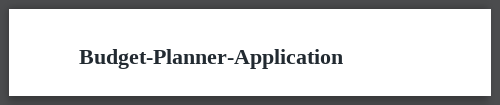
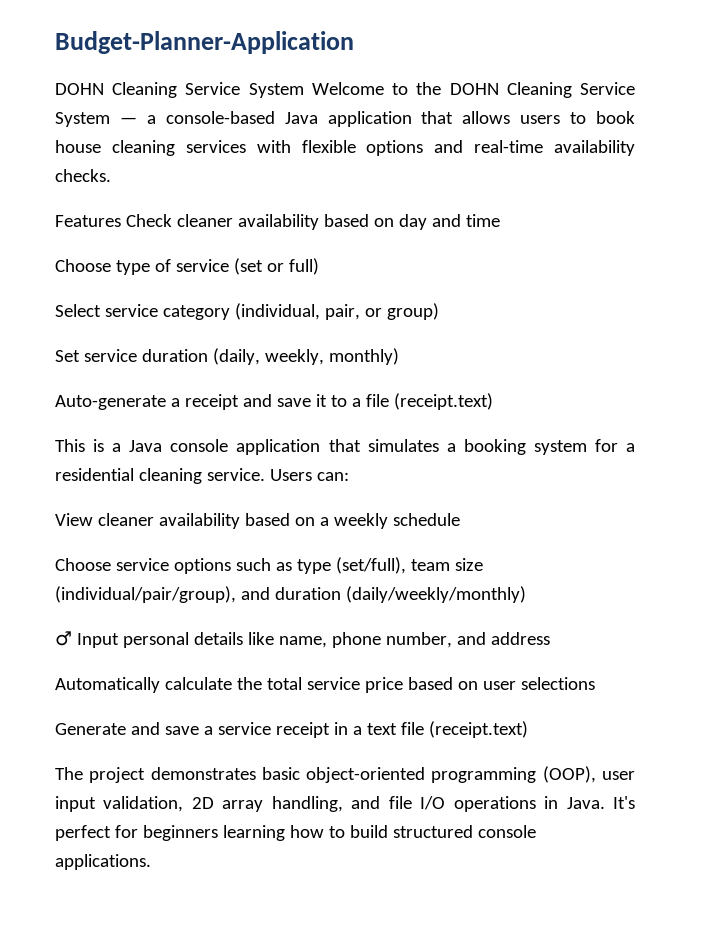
+ DOHN Cleaning Service System Welcome to the DOHN Cleaning Service System — a console-based Java application that allows users to book house cleaning services with flexible options and real-time availability checks.
+ Features Check cleaner availability based on day and time
+ Choose type of service (set or full)
+ Select service category (individual, pair, or group)
+ Set service duration (daily, weekly, monthly)
+ Auto-generate a receipt and save it to a file (receipt.text)
+ This is a Java console application that simulates a booking system for a residential cleaning service. Users can:
+ View cleaner availability based on a weekly schedule
+ Choose service options such as type (set/full), team size (individual/pair/group), and duration (daily/weekly/monthly)
+ ♂ Input personal details like name, phone number, and address
+ Automatically calculate the total service price based on user selections
+ Generate and save a service receipt in a text file (receipt.text)
+ The project demonstrates basic object-oriented programming (OOP), user input validation, 2D array handling, and file I/O operations in Java. It's perfect for beginners learning how to build structured console applications.

